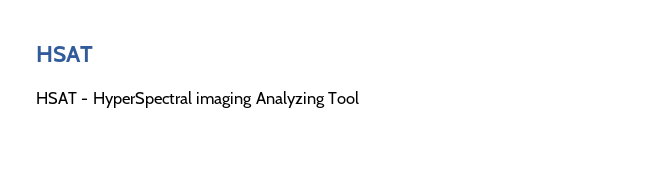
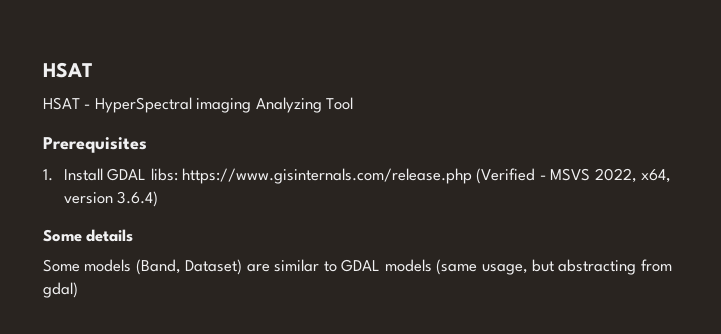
+ Prerequisites
+ 1. Install GDAL libs: https://www.gisinternals.com/release.php (Verified - MSVS 2022, x64, version 3.6.4)
+ Some details
+ Some models (Band, Dataset) are similar to GDAL models (same usage, but abstracting from gdal)

